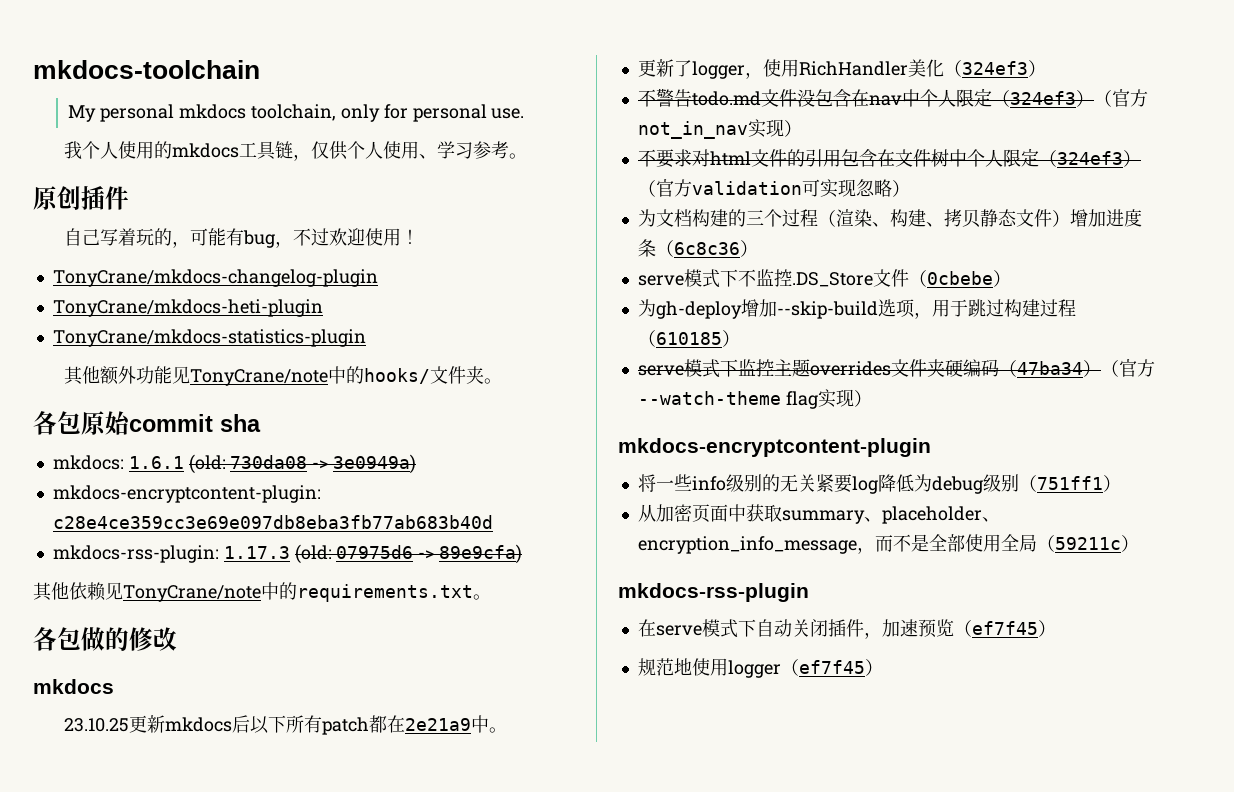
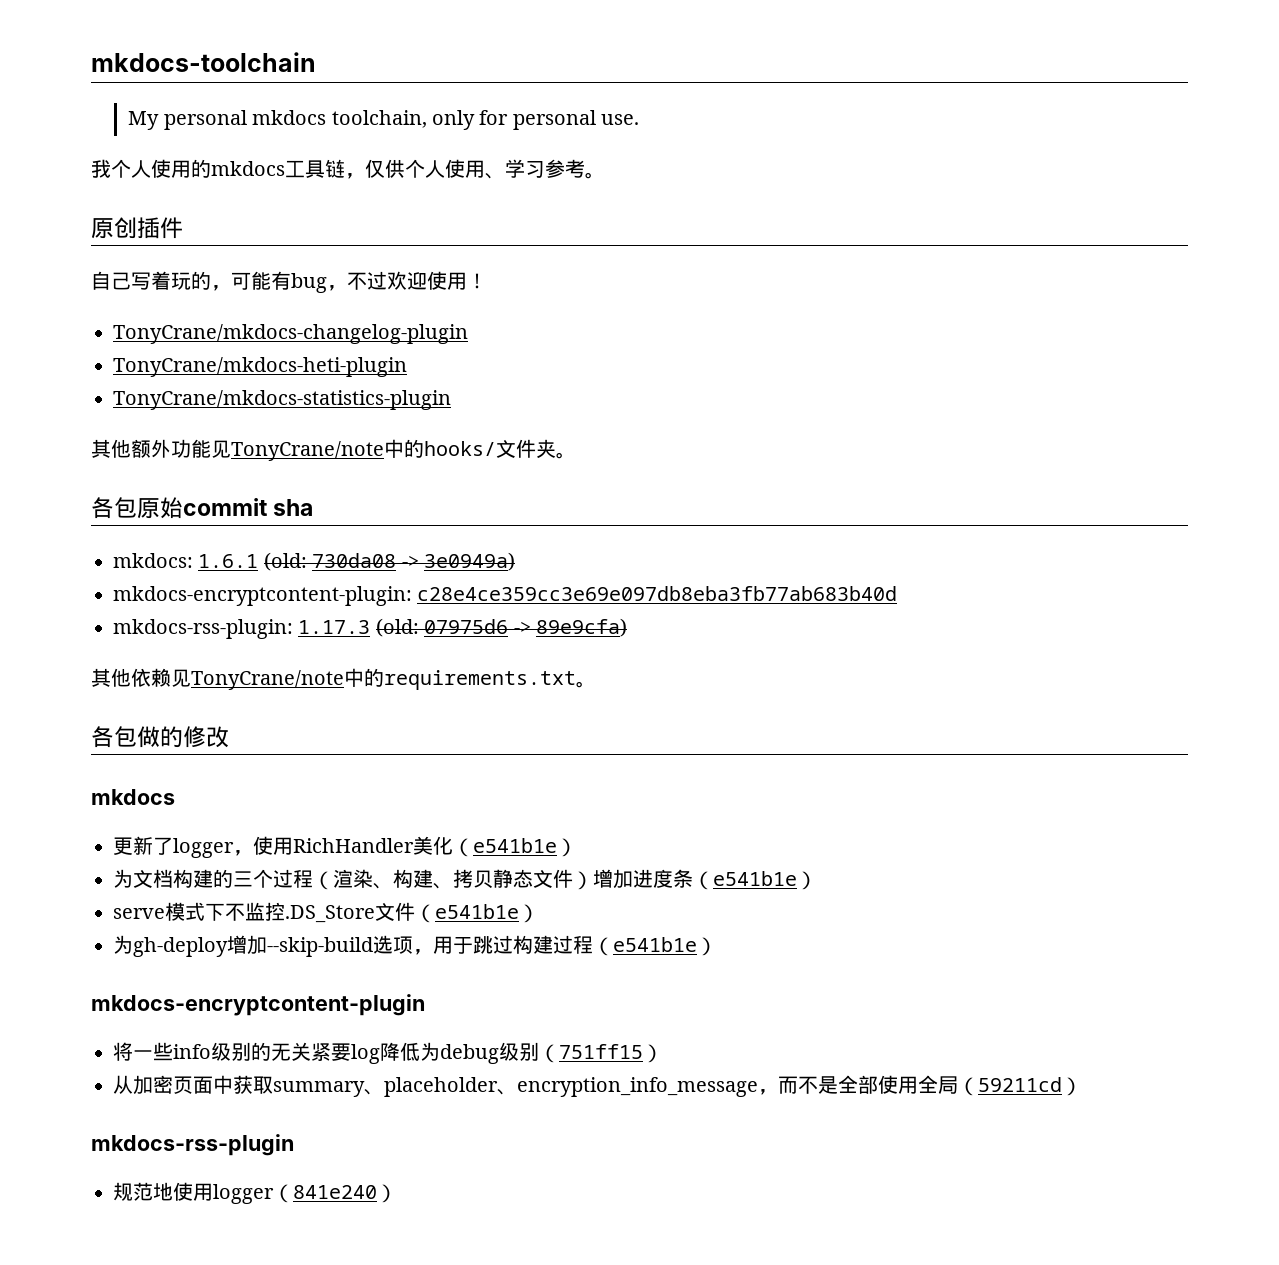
- 23.10.25更新mkdocs后以下所有patch都在2e21a9中。
- 更新了logger，使用RichHandler美化（324ef3）
- 不警告todo.md文件没包含在nav中个人限定（324ef3）（官方not_in_nav实现）
- 不要求对html文件的引用包含在文件树中个人限定（324ef3）（官方validation可实现忽略）
+ 更新了logger，使用RichHandler美化（e541b1e）
- 为文档构建的三个过程（渲染、构建、拷贝静态文件）增加进度条（6c8c36）
+ 为文档构建的三个过程（渲染、构建、拷贝静态文件）增加进度条（e541b1e）
- serve模式下不监控.DS_Store文件（0cbebe）
+ serve模式下不监控.DS_Store文件（e541b1e）
- 为gh-deploy增加--skip-build选项，用于跳过构建过程（610185）
- serve模式下监控主题overrides文件夹硬编码（47ba34）（官方--watch-theme flag实现）
+ 为gh-deploy增加--skip-build选项，用于跳过构建过程（e541b1e）
- 将一些info级别的无关紧要log降低为debug级别（751ff1）
+ 将一些info级别的无关紧要log降低为debug级别（751ff15）
- 从加密页面中获取summary、placeholder、encryption_info_message，而不是全部使用全局（59211c）
+ 从加密页面中获取summary、placeholder、encryption_info_message，而不是全部使用全局（59211cd）
- 在serve模式下自动关闭插件，加速预览（ef7f45）
- 规范地使用logger（ef7f45）
+ 规范地使用logger（841e240）

